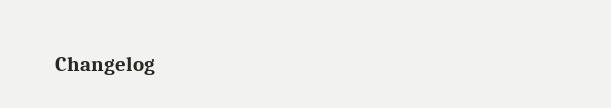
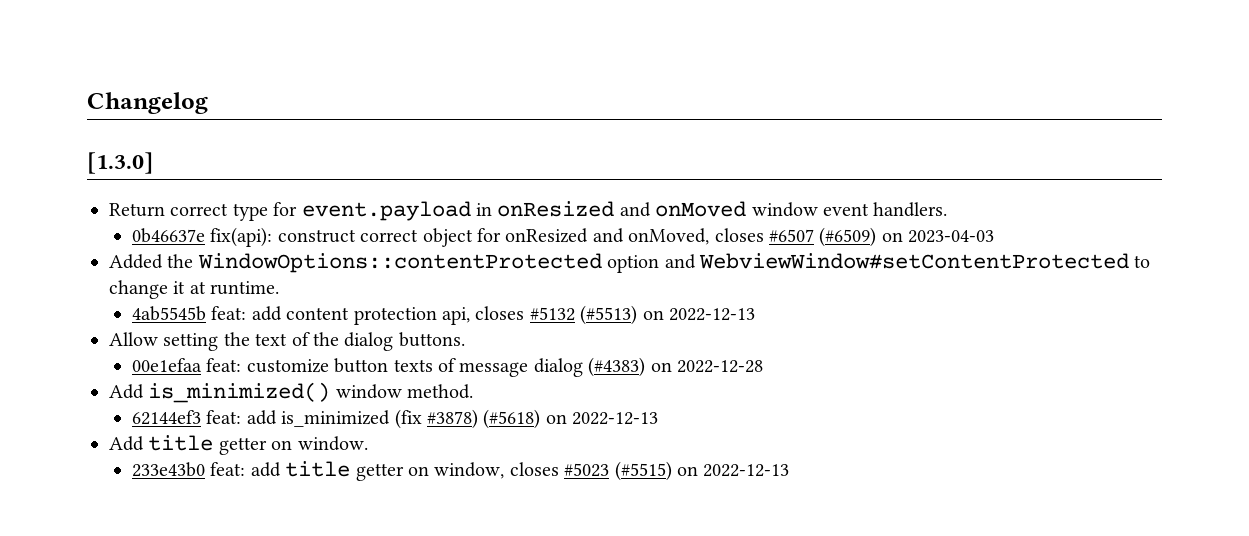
+ [1.3.0]
+ Return correct type for event.payload in onResized and onMoved window event handlers.
+ 0b46637e fix(api): construct correct object for onResized and onMoved, closes #6507 (#6509) on 2023-04-03
+ Added the WindowOptions::contentProtected option and WebviewWindow#setContentProtected to change it at runtime.
+ 4ab5545b feat: add content protection api, closes #5132 (#5513) on 2022-12-13
+ Allow setting the text of the dialog buttons.
+ 00e1efaa feat: customize button texts of message dialog (#4383) on 2022-12-28
+ Add is_minimized() window method.
+ 62144ef3 feat: add is_minimized (fix #3878) (#5618) on 2022-12-13
+ Add title getter on window.
+ 233e43b0 feat: add title getter on window, closes #5023 (#5515) on 2022-12-13

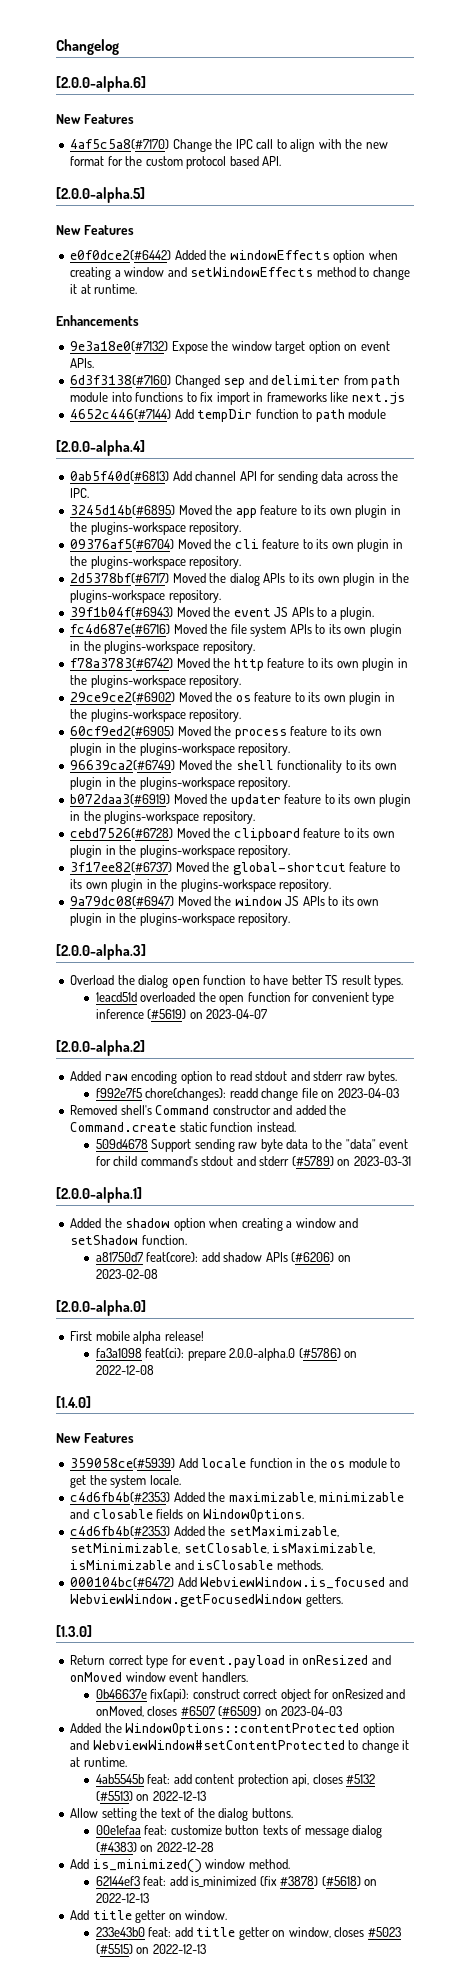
+ [2.0.0-alpha.6]
+ New Features
+ 4af5c5a8(#7170) Change the IPC call to align with the new format for the custom protocol based API.
+ [2.0.0-alpha.5]
+ New Features
+ e0f0dce2(#6442) Added the windowEffects option when creating a window and setWindowEffects method to change it at runtime.
+ Enhancements
+ 9e3a18e0(#7132) Expose the window target option on event APIs.
+ 6d3f3138(#7160) Changed sep and delimiter from path module into functions to fix import in frameworks like next.js
+ 4652c446(#7144) Add tempDir function to path module
+ [2.0.0-alpha.4]
+ 0ab5f40d(#6813) Add channel API for sending data across the IPC.
+ 3245d14b(#6895) Moved the app feature to its own plugin in the plugins-workspace repository.
+ 09376af5(#6704) Moved the cli feature to its own plugin in the plugins-workspace repository.
+ 2d5378bf(#6717) Moved the dialog APIs to its own plugin in the plugins-workspace repository.
+ 39f1b04f(#6943) Moved the event JS APIs to a plugin.
+ fc4d687e(#6716) Moved the file system APIs to its own plugin in the plugins-workspace repository.
+ f78a3783(#6742) Moved the http feature to its own plugin in the plugins-workspace repository.
+ 29ce9ce2(#6902) Moved the os feature to its own plugin in the plugins-workspace repository.
+ 60cf9ed2(#6905) Moved the process feature to its own plugin in the plugins-workspace repository.
+ 96639ca2(#6749) Moved the shell functionality to its own plugin in the plugins-workspace repository.
+ b072daa3(#6919) Moved the updater feature to its own plugin in the plugins-workspace repository.
+ cebd7526(#6728) Moved the clipboard feature to its own plugin in the plugins-workspace repository.
+ 3f17ee82(#6737) Moved the global-shortcut feature to its own plugin in the plugins-workspace repository.
+ 9a79dc08(#6947) Moved the window JS APIs to its own plugin in the plugins-workspace repository.
+ [2.0.0-alpha.3]
+ Overload the dialog open function to have better TS result types.
+ 1eacd51d overloaded the open function for convenient type inference (#5619) on 2023-04-07
+ [2.0.0-alpha.2]
+ Added raw encoding option to read stdout and stderr raw bytes.
+ f992e7f5 chore(changes): readd change file on 2023-04-03
+ Removed shell's Command constructor and added the Command.create static function instead.
+ 509d4678 Support sending raw byte data to the "data" event for child command's stdout and stderr (#5789) on 2023-03-31
+ [2.0.0-alpha.1]
+ Added the shadow option when creating a window and setShadow function.
+ a81750d7 feat(core): add shadow APIs (#6206) on 2023-02-08
+ [2.0.0-alpha.0]
+ First mobile alpha release!
+ fa3a1098 feat(ci): prepare 2.0.0-alpha.0 (#5786) on 2022-12-08
+ [1.4.0]
+ New Features
+ 359058ce(#5939) Add locale function in the os module to get the system locale.
+ c4d6fb4b(#2353) Added the maximizable, minimizable and closable fields on WindowOptions.
+ c4d6fb4b(#2353) Added the setMaximizable, setMinimizable, setClosable, isMaximizable, isMinimizable and isClosable methods.
+ 000104bc(#6472) Add WebviewWindow.is_focused and WebviewWindow.getFocusedWindow getters.

